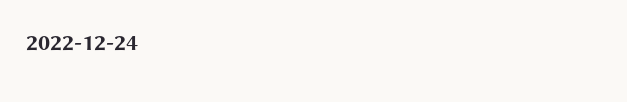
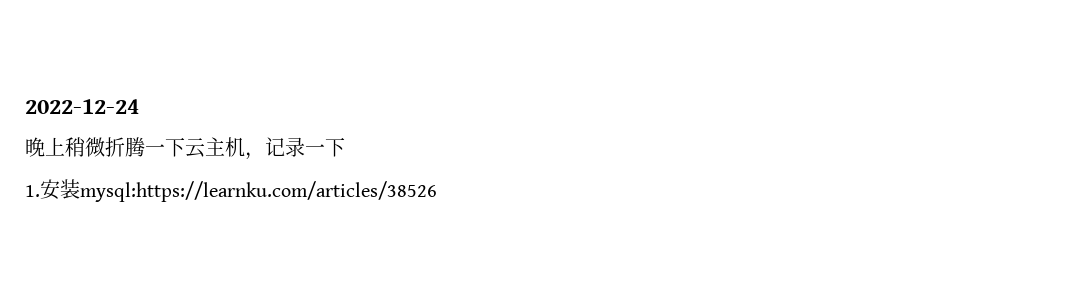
+ 晚上稍微折腾一下云主机，记录一下
+ 1.安装mysql:https://learnku.com/articles/38526

